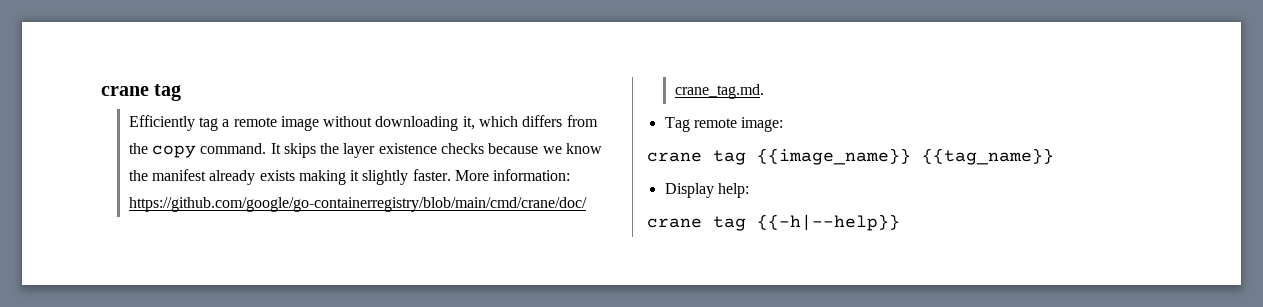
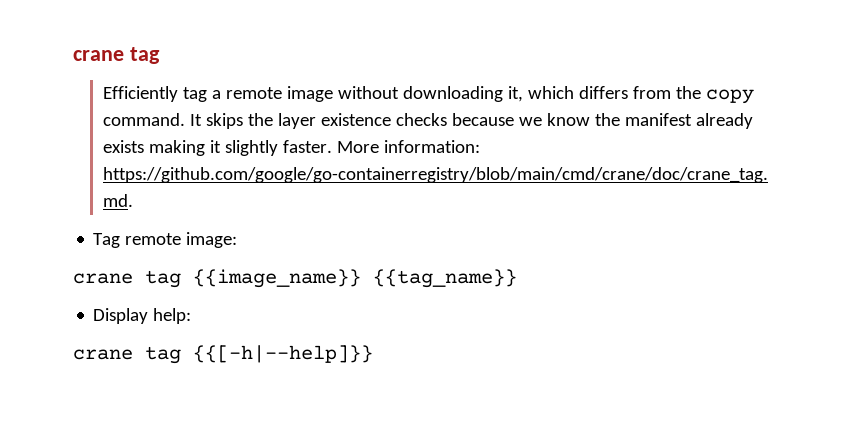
- crane tag {{-h|--help}}
+ crane tag {{[-h|--help]}}

